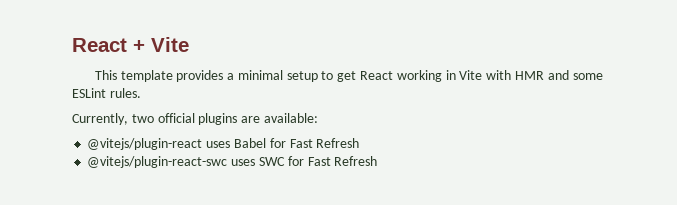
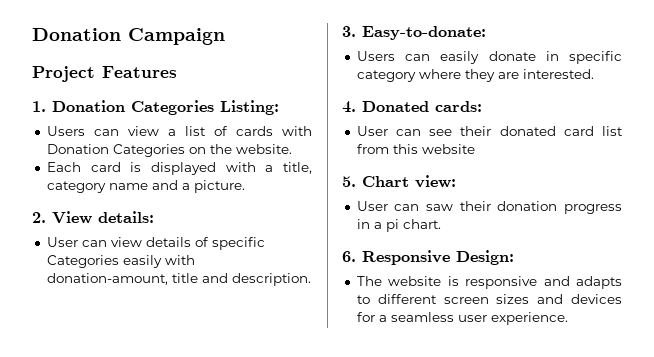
- React + Vite
- This template provides a minimal setup to get React working in Vite with HMR and some ESLint rules.
- Currently, two official plugins are available:
- @vitejs/plugin-react uses Babel for Fast Refresh
- @vitejs/plugin-react-swc uses SWC for Fast Refresh
+ Donation Campaign
+ Project Features
+ 1. Donation Categories Listing:
+ Users can view a list of cards with Donation Categories on the website.
+ Each card is displayed with a title, category name and a picture.
+ 2. View details:
+ User can view details of specific Categories easily with donation-amount, title and description.
+ 3. Easy-to-donate:
+ Users can easily donate in specific category where they are interested.
+ 4. Donated cards:
+ User can see their donated card list from this website
+ 5. Chart view:
+ User can saw their donation progress in a pi chart.
+ 6. Responsive Design:
+ The website is responsive and adapts to different screen sizes and devices for a seamless user experience.

